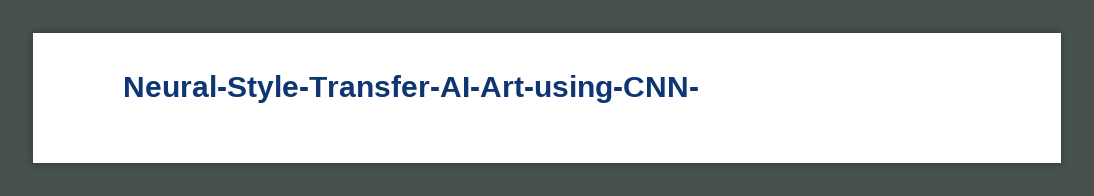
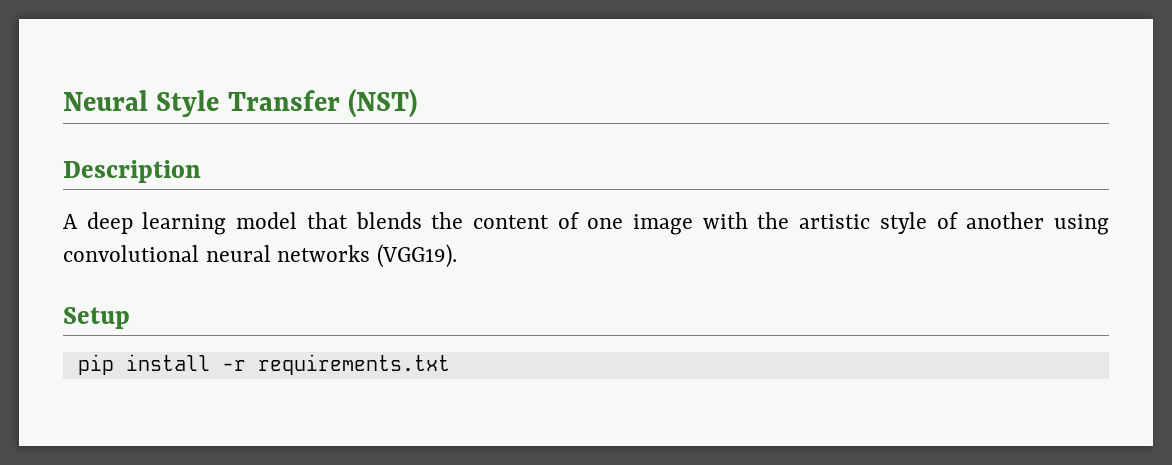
- Neural-Style-Transfer-AI-Art-using-CNN-
+ Neural Style Transfer (NST)
+ Description
+ A deep learning model that blends the content of one image with the artistic style of another using convolutional neural networks (VGG19).
+ Setup
+ pip install -r requirements.txt

